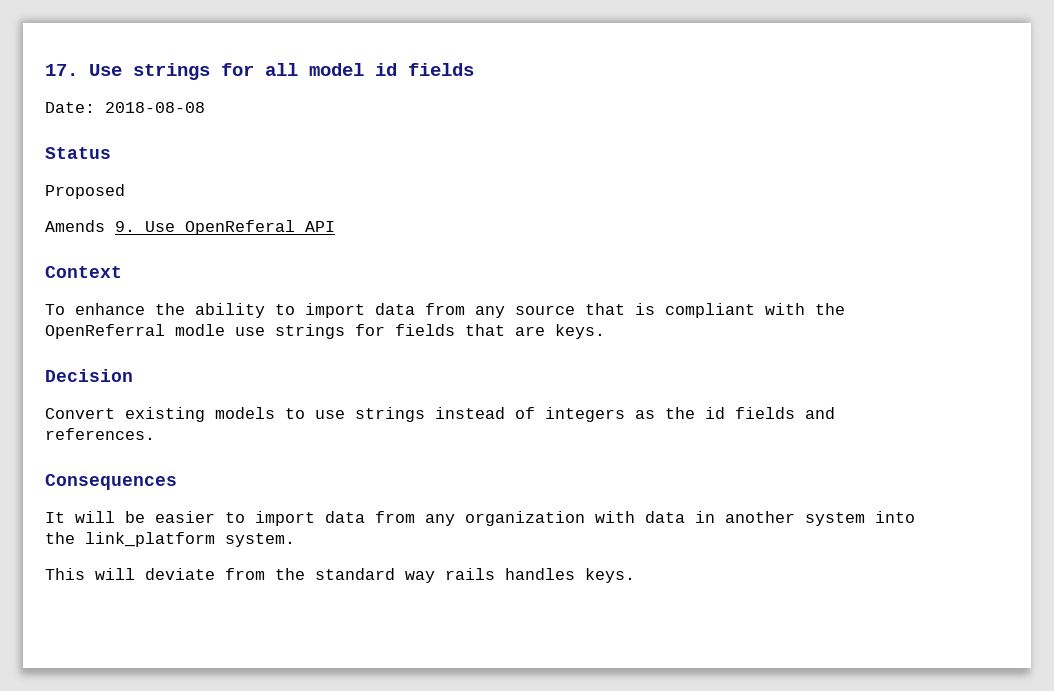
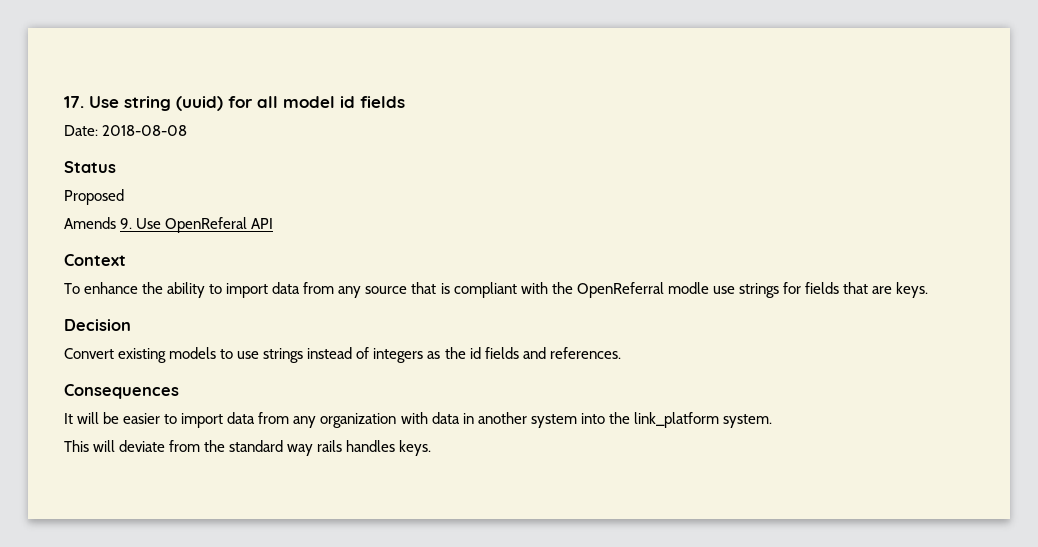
- 17. Use strings for all model id fields
+ 17. Use string (uuid) for all model id fields

